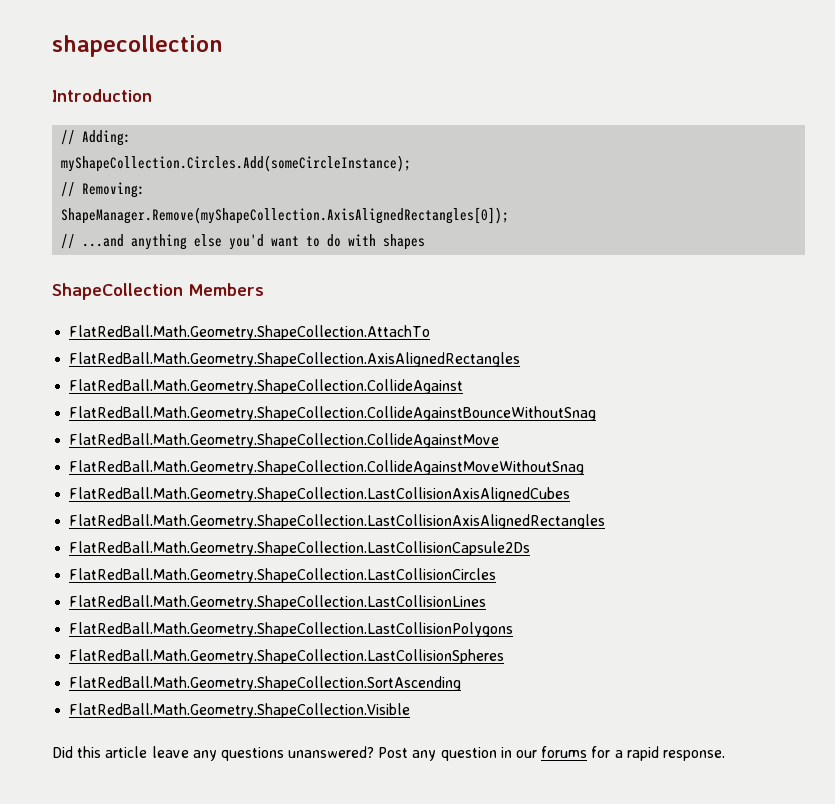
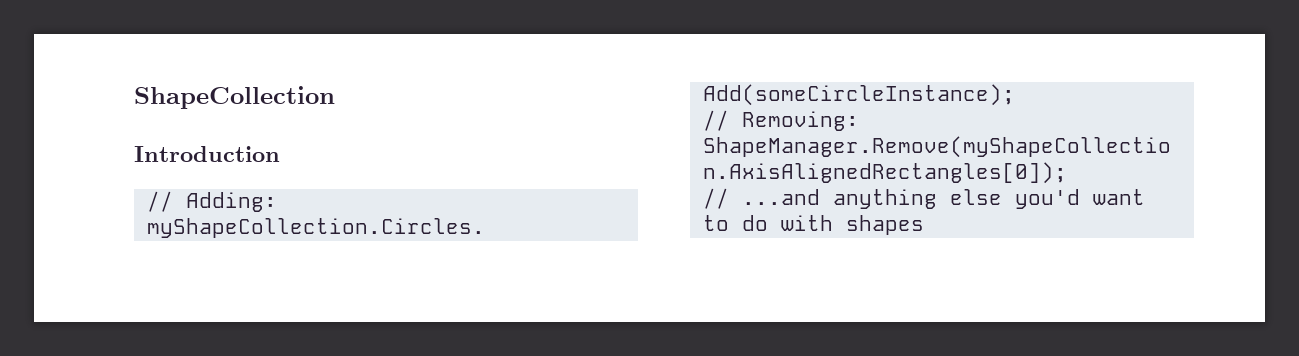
- shapecollection
+ ShapeCollection
- ShapeCollection Members
- FlatRedBall.Math.Geometry.ShapeCollection.AttachTo
- FlatRedBall.Math.Geometry.ShapeCollection.AxisAlignedRectangles
- FlatRedBall.Math.Geometry.ShapeCollection.CollideAgainst
- FlatRedBall.Math.Geometry.ShapeCollection.CollideAgainstBounceWithoutSnag
- FlatRedBall.Math.Geometry.ShapeCollection.CollideAgainstMove
- FlatRedBall.Math.Geometry.ShapeCollection.CollideAgainstMoveWithoutSnag
- FlatRedBall.Math.Geometry.ShapeCollection.LastCollisionAxisAlignedCubes
- FlatRedBall.Math.Geometry.ShapeCollection.LastCollisionAxisAlignedRectangles
- FlatRedBall.Math.Geometry.ShapeCollection.LastCollisionCapsule2Ds
- FlatRedBall.Math.Geometry.ShapeCollection.LastCollisionCircles
- FlatRedBall.Math.Geometry.ShapeCollection.LastCollisionLines
- FlatRedBall.Math.Geometry.ShapeCollection.LastCollisionPolygons
- FlatRedBall.Math.Geometry.ShapeCollection.LastCollisionSpheres
- FlatRedBall.Math.Geometry.ShapeCollection.SortAscending
- FlatRedBall.Math.Geometry.ShapeCollection.Visible
- Did this article leave any questions unanswered? Post any question in our forums for a rapid response.

